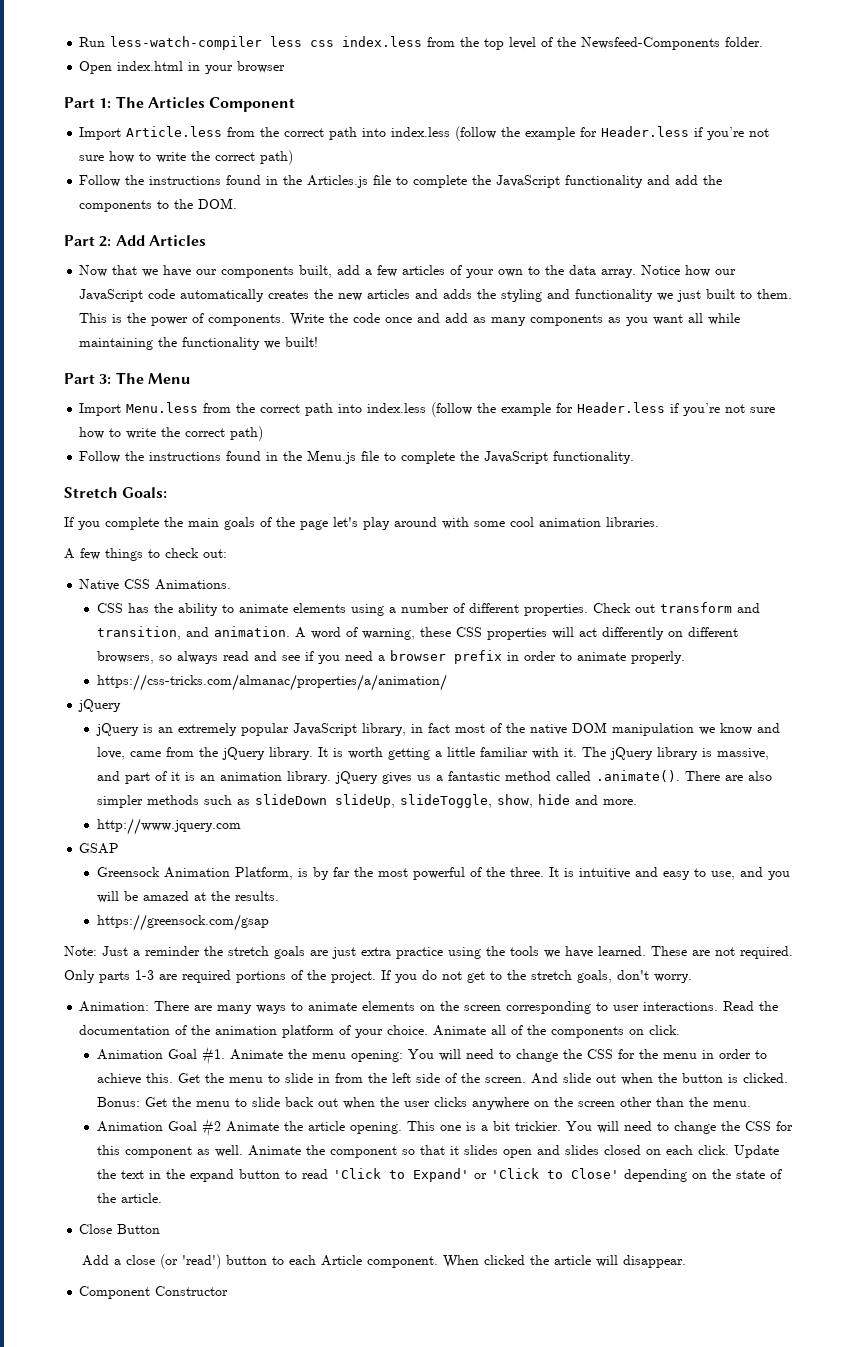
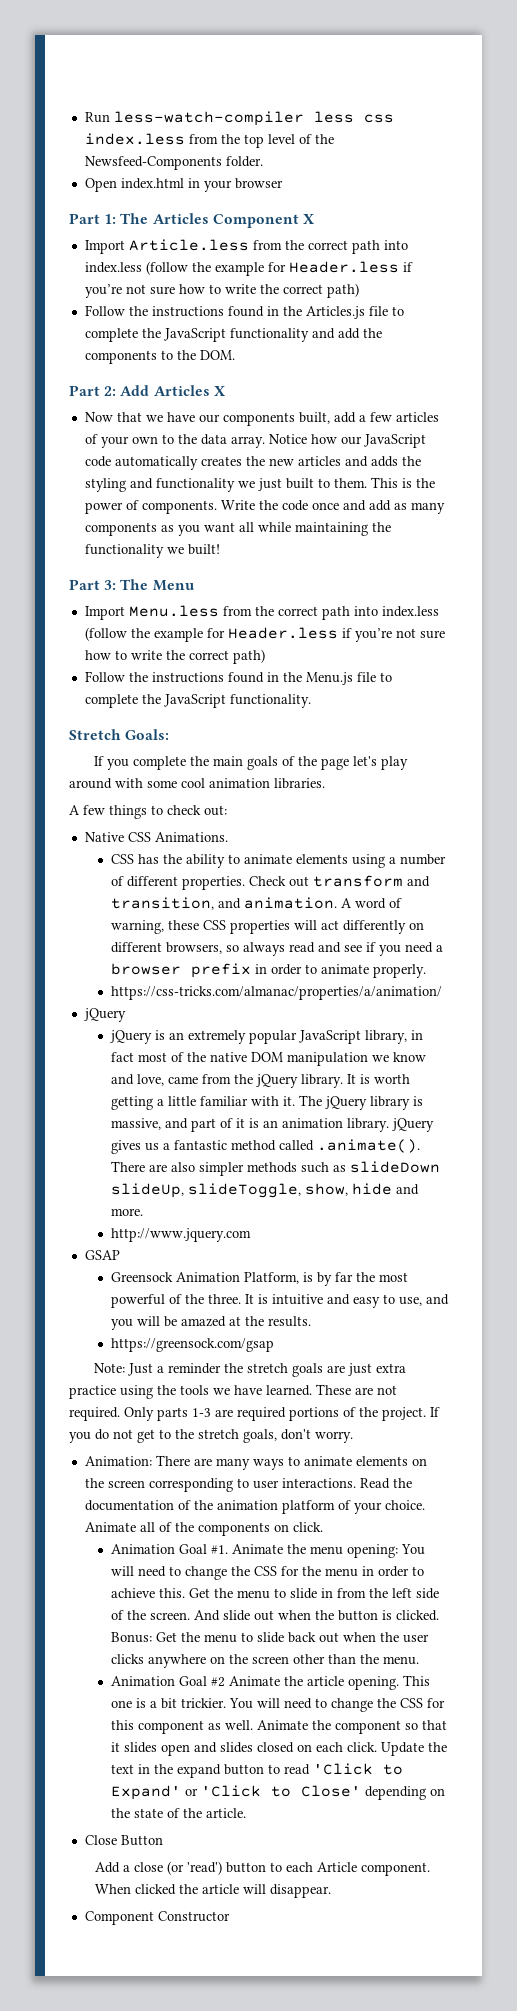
- Part 1: The Articles Component
+ Part 1: The Articles Component X
- Part 2: Add Articles
+ Part 2: Add Articles X

